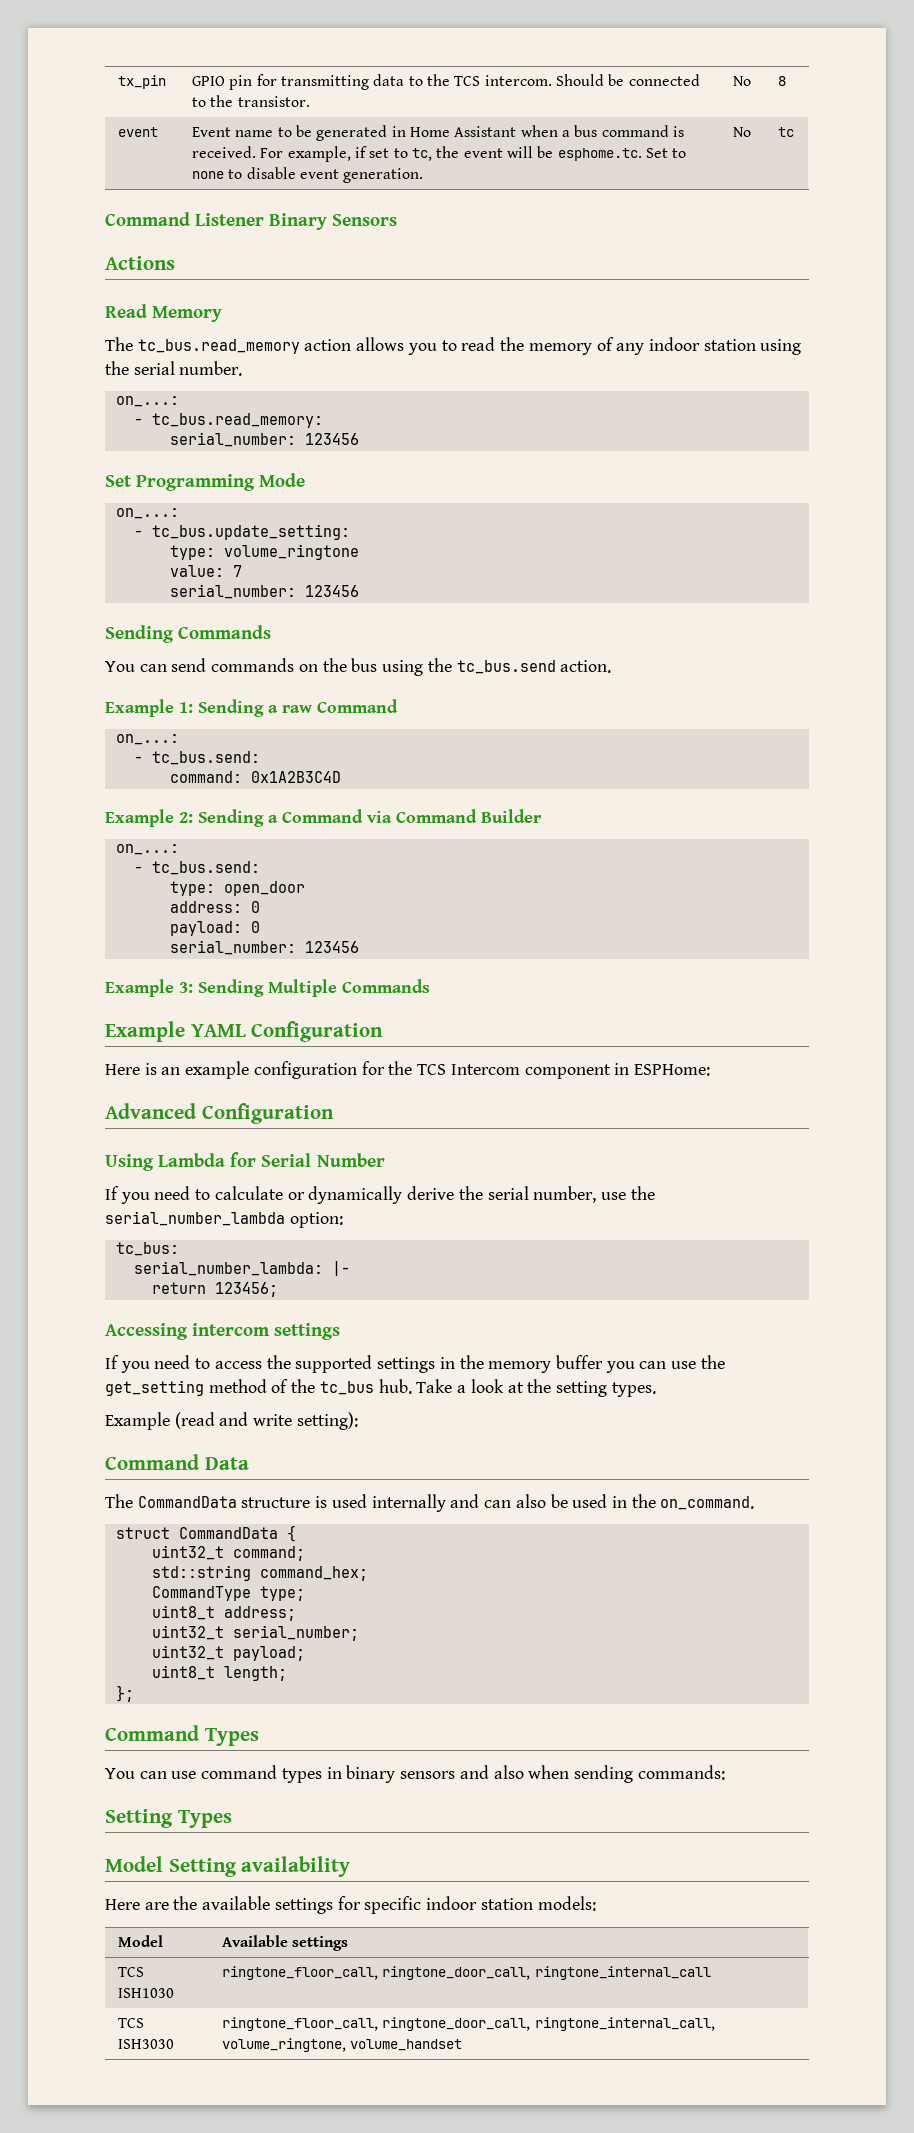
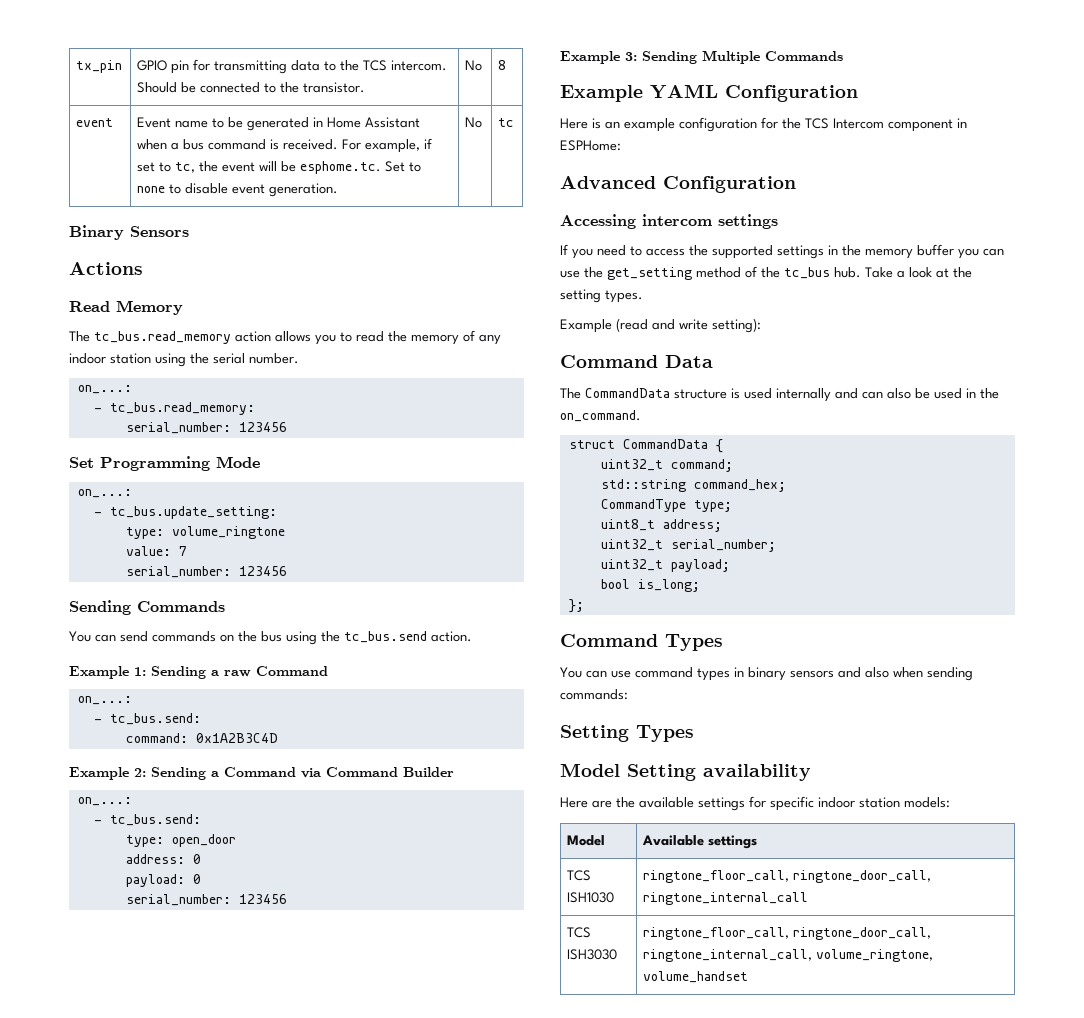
- Command Listener Binary Sensors
+ Binary Sensors
- Using Lambda for Serial Number
- If you need to calculate or dynamically derive the serial number, use the serial_number_lambda option:
- tc_bus:
- serial_number_lambda: |-
- return 123456;
- uint8_t length;
+ bool is_long;

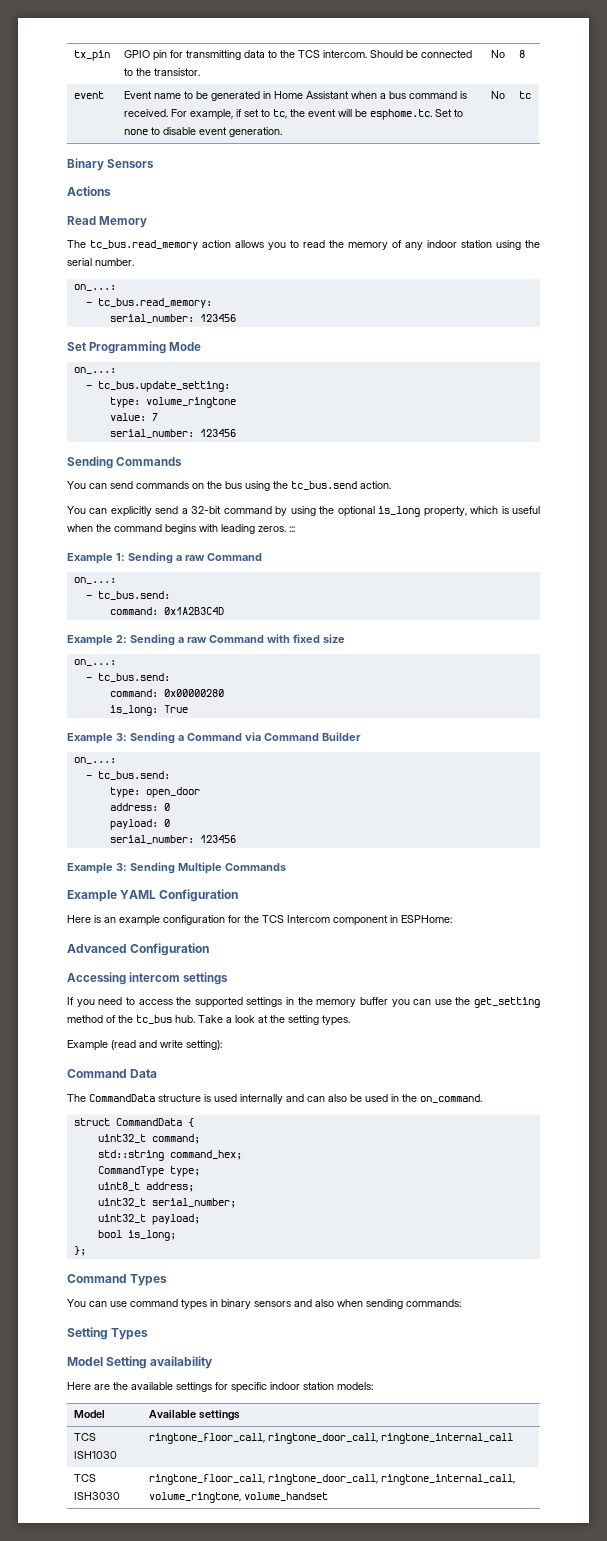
+ You can explicitly send a 32-bit command by using the optional is_long property, which is useful when the command begins with leading zeros. :::
- Example 2: Sending a Command via Command Builder
+ Example 2: Sending a raw Command with fixed size
+ on_...:
+ - tc_bus.send:
+ command: 0x00000280
+ is_long: True
+ Example 3: Sending a Command via Command Builder

